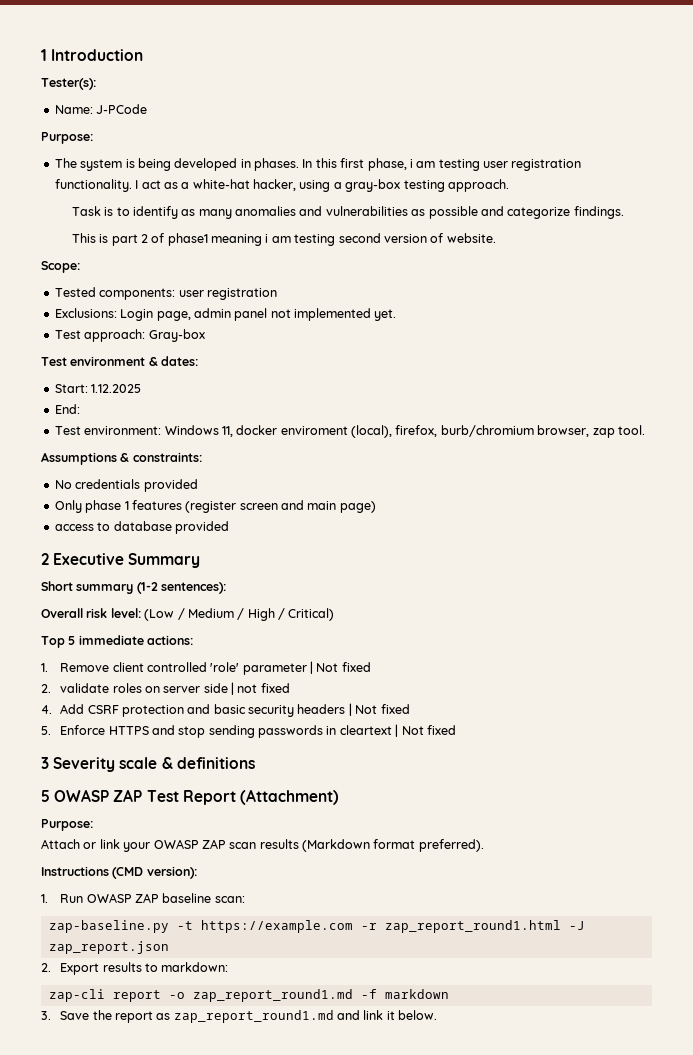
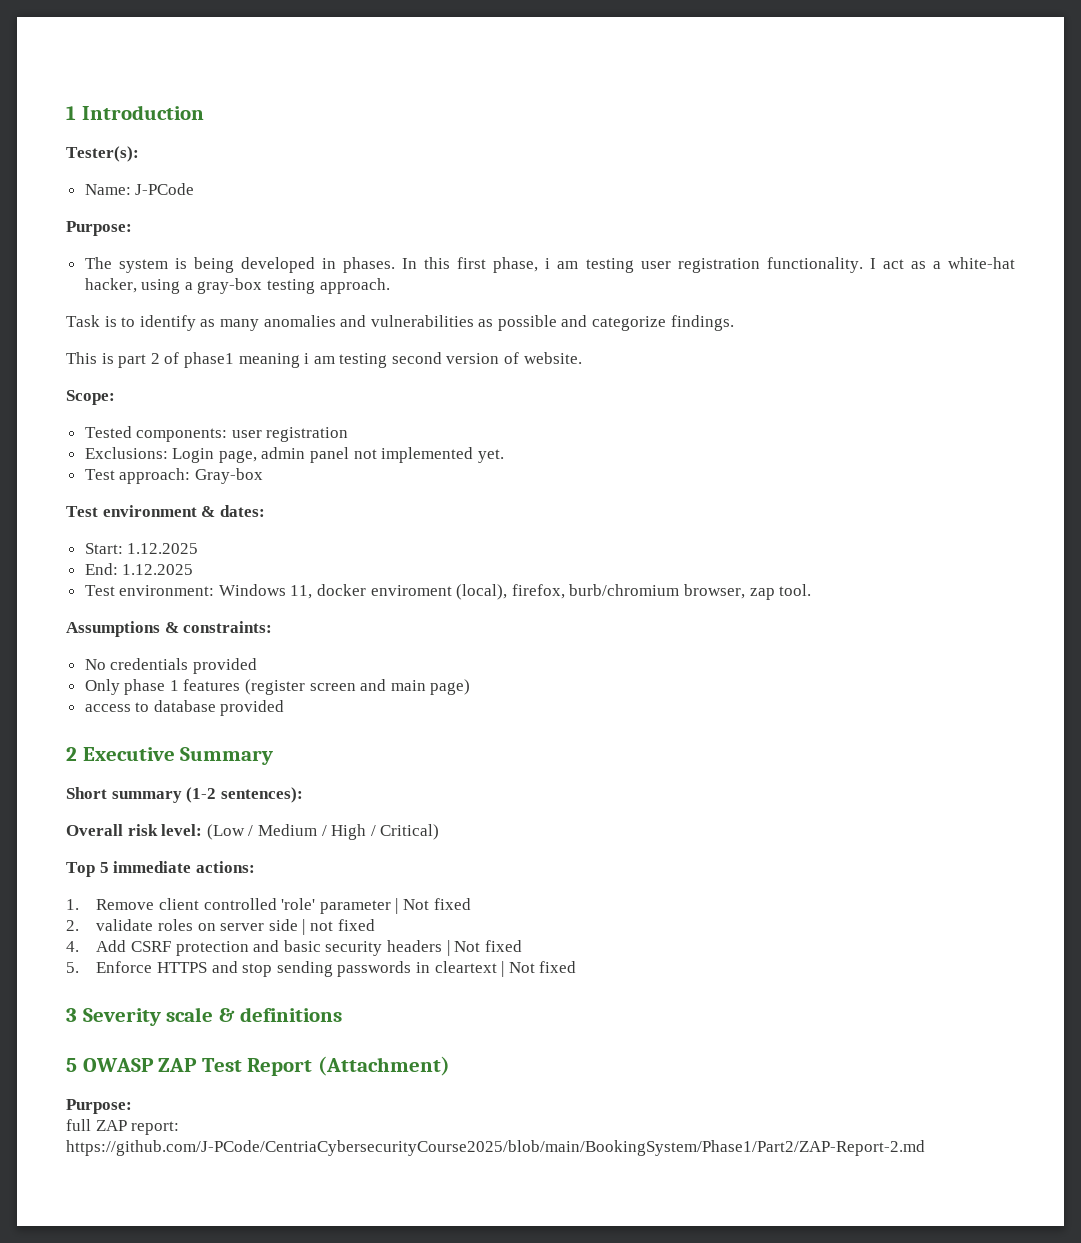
- End:
+ End: 1.12.2025
- Attach or link your OWASP ZAP scan results (Markdown format preferred).
- Instructions (CMD version):
- 1. Run OWASP ZAP baseline scan:
- zap-baseline.py -t https://example.com -r zap_report_round1.html -J zap_report.json
- 2. Export results to markdown:
- zap-cli report -o zap_report_round1.md -f markdown
- 3. Save the report as zap_report_round1.md and link it below.
+ full ZAP report: https://github.com/J-PCode/CentriaCybersecurityCourse2025/blob/main/BookingSystem/Phase1/Part2/ZAP-Report-2.md

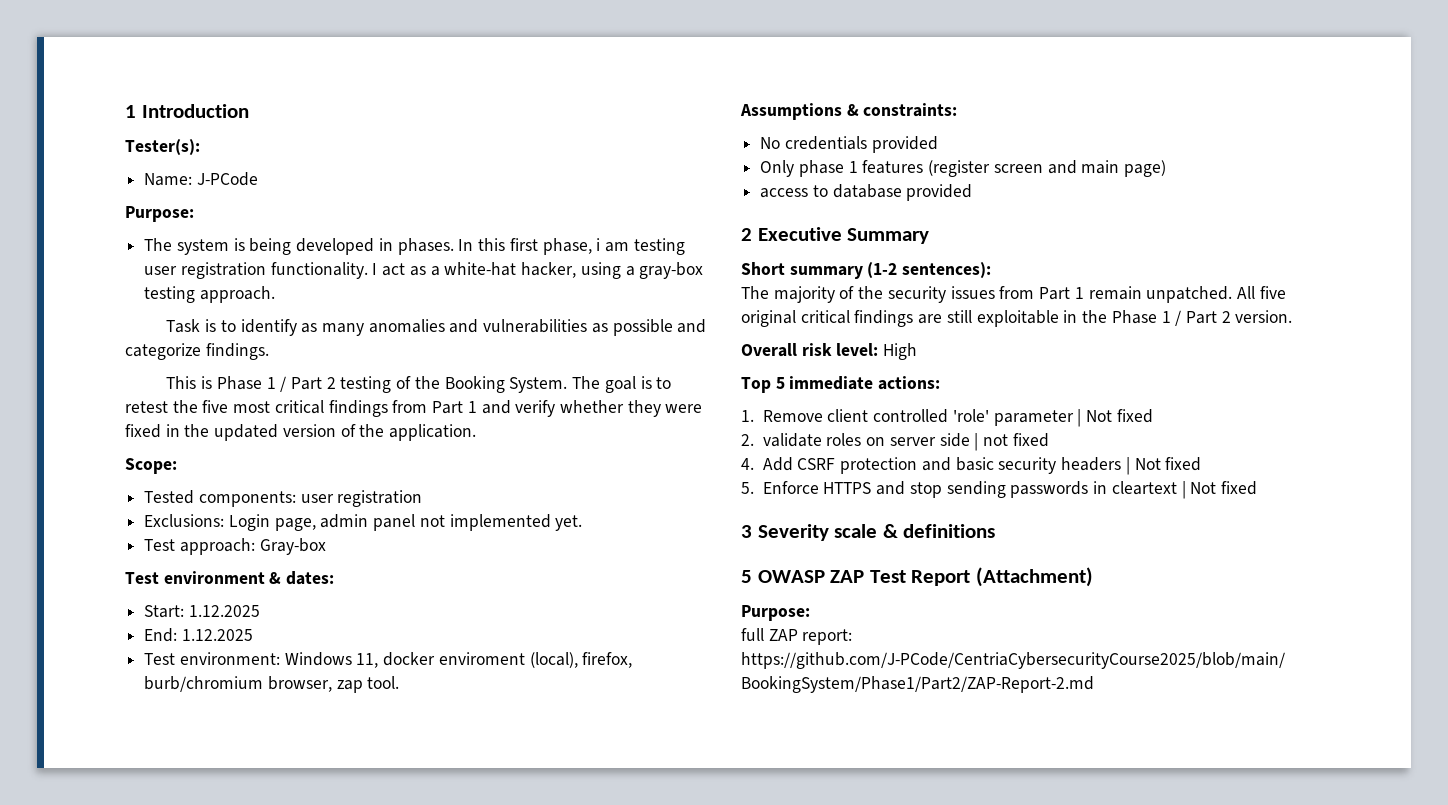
- This is part 2 of phase1 meaning i am testing second version of website.
+ This is Phase 1 / Part 2 testing of the Booking System. The goal is to retest the five most critical findings from Part 1 and verify whether they were fixed in the updated version of the application.
+ The majority of the security issues from Part 1 remain unpatched. All five original critical findings are still exploitable in the Phase 1 / Part 2 version.
- Overall risk level: (Low / Medium / High / Critical)
+ Overall risk level: High

